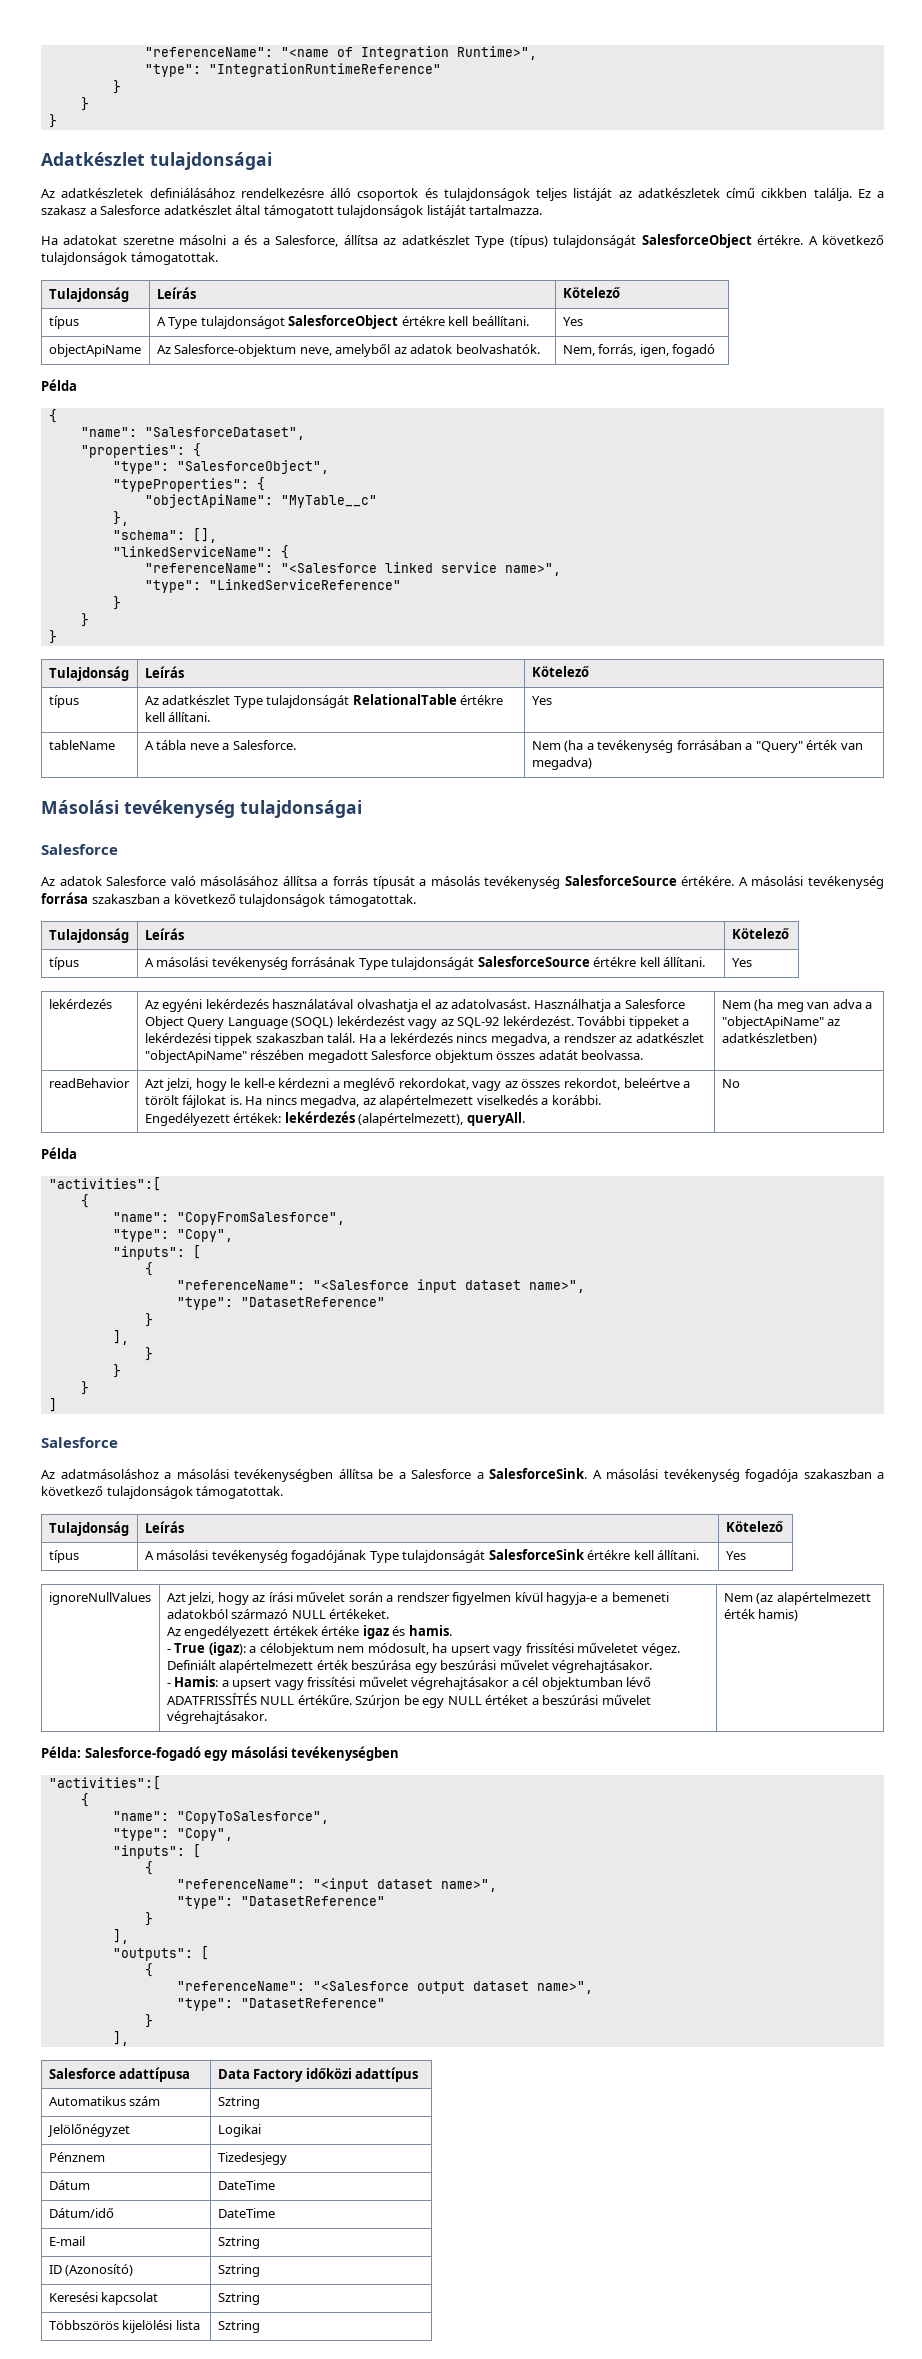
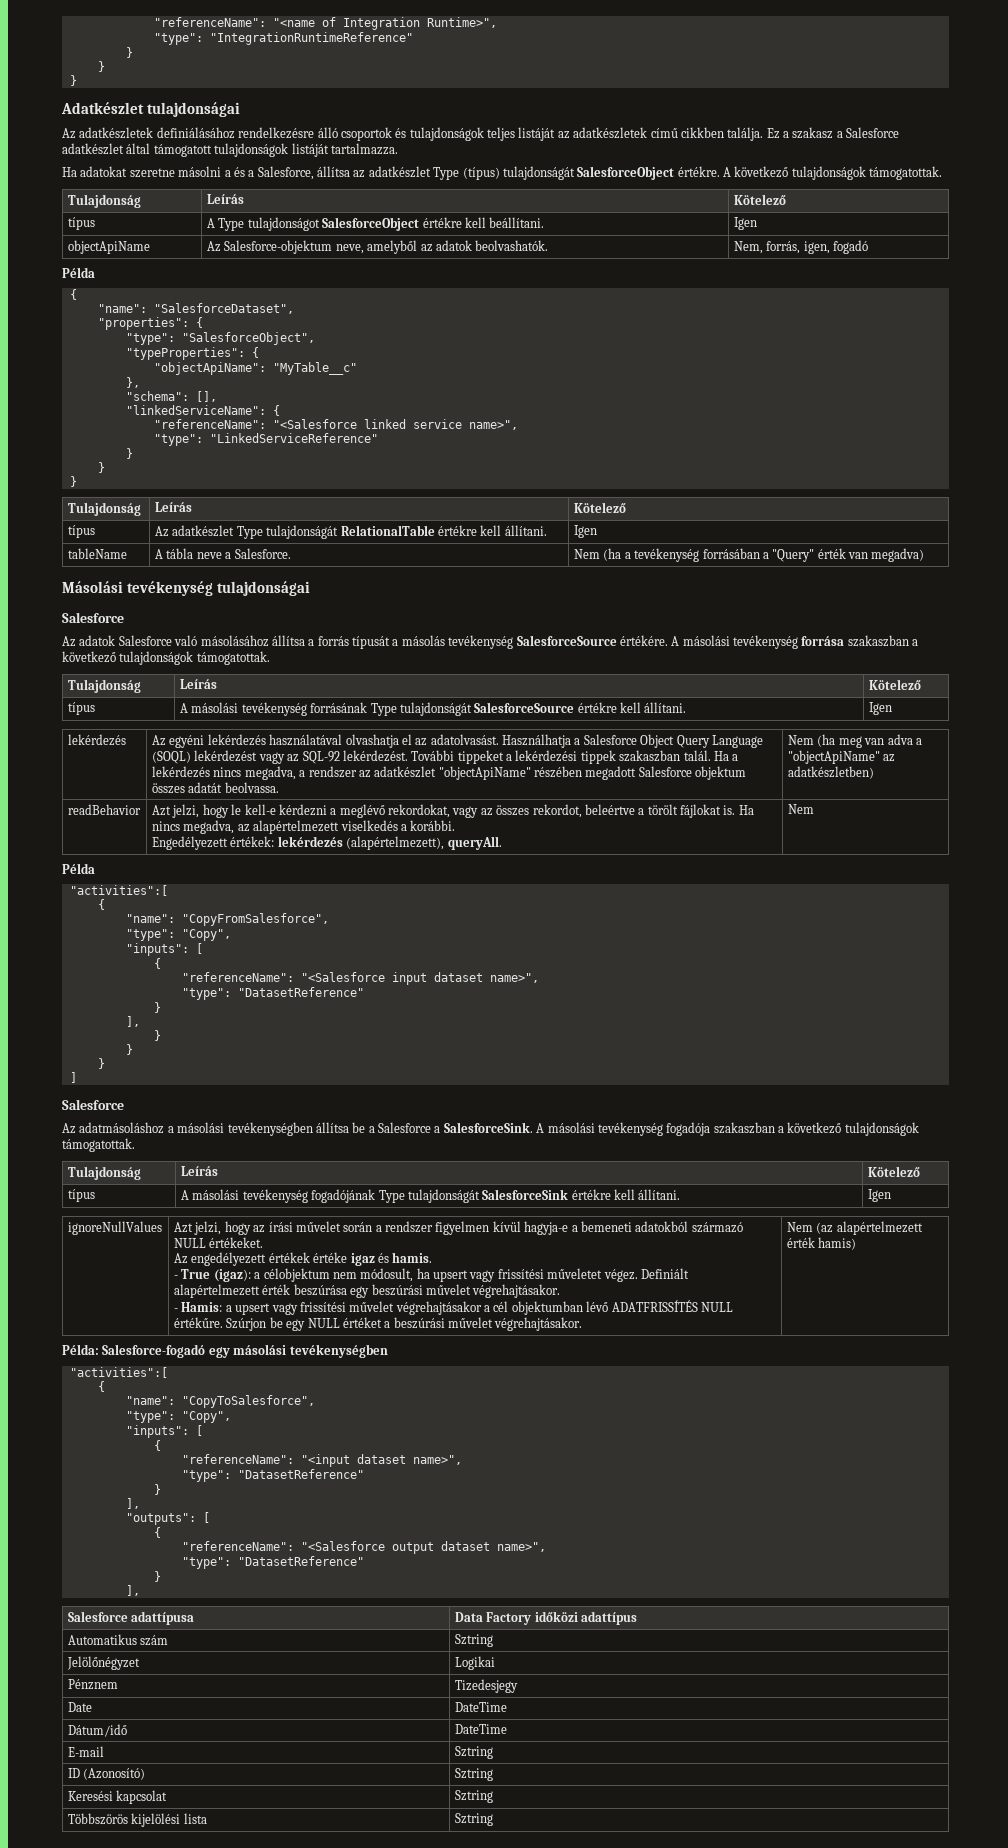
- típus | A Type tulajdonságot SalesforceObject értékre kell beállítani. | Yes
+ típus | A Type tulajdonságot SalesforceObject értékre kell beállítani. | Igen
- típus | Az adatkészlet Type tulajdonságát RelationalTable értékre kell állítani. | Yes
+ típus | Az adatkészlet Type tulajdonságát RelationalTable értékre kell állítani. | Igen
- típus | A másolási tevékenység forrásának Type tulajdonságát SalesforceSource értékre kell állítani. | Yes
+ típus | A másolási tevékenység forrásának Type tulajdonságát SalesforceSource értékre kell állítani. | Igen
  readBehavior | Azt jelzi, hogy le kell-e kérdezni a meglévő rekordokat, vagy az összes rekordot, beleértve a törölt fájlokat is. Ha nincs megadva, az alapértelmezett viselkedés a korábbi.
- Engedélyezett értékek: lekérdezés (alapértelmezett), queryAll. | No
+ Engedélyezett értékek: lekérdezés (alapértelmezett), queryAll. | Nem
- típus | A másolási tevékenység fogadójának Type tulajdonságát SalesforceSink értékre kell állítani. | Yes
+ típus | A másolási tevékenység fogadójának Type tulajdonságát SalesforceSink értékre kell állítani. | Igen
- Dátum | DateTime
+ Date | DateTime

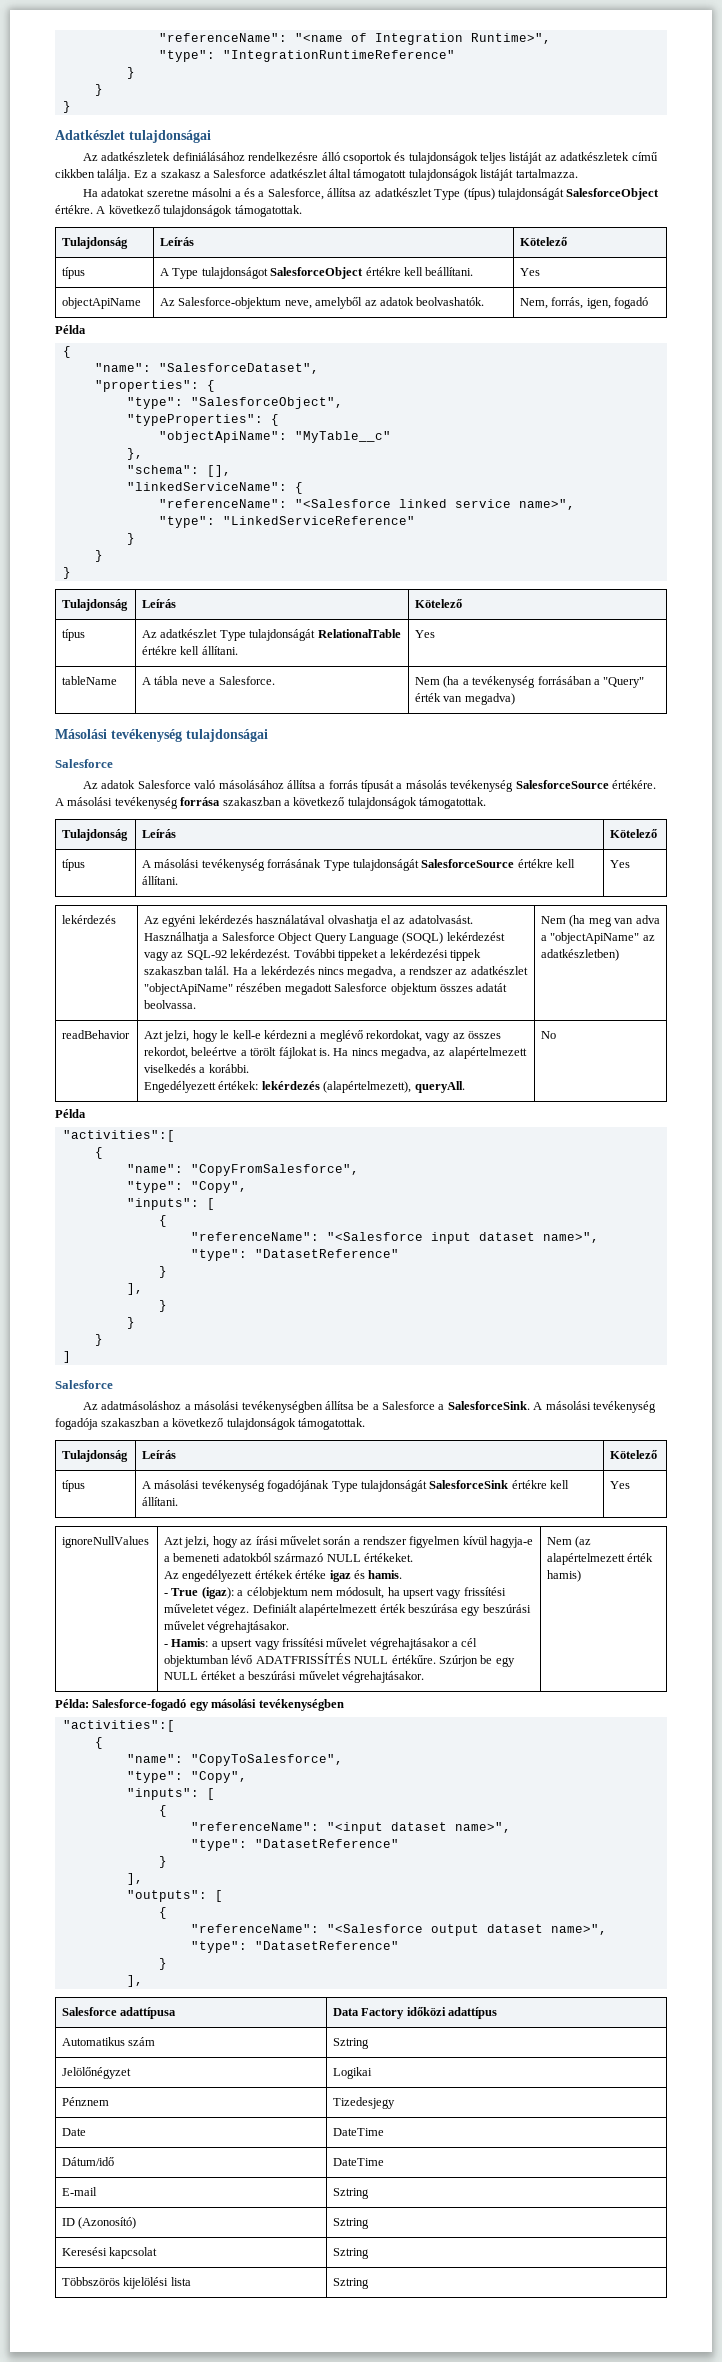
- típus | A Type tulajdonságot SalesforceObject értékre kell beállítani. | Igen
+ típus | A Type tulajdonságot SalesforceObject értékre kell beállítani. | Yes
- típus | Az adatkészlet Type tulajdonságát RelationalTable értékre kell állítani. | Igen
+ típus | Az adatkészlet Type tulajdonságát RelationalTable értékre kell állítani. | Yes
- típus | A másolási tevékenység forrásának Type tulajdonságát SalesforceSource értékre kell állítani. | Igen
+ típus | A másolási tevékenység forrásának Type tulajdonságát SalesforceSource értékre kell állítani. | Yes
  readBehavior | Azt jelzi, hogy le kell-e kérdezni a meglévő rekordokat, vagy az összes rekordot, beleértve a törölt fájlokat is. Ha nincs megadva, az alapértelmezett viselkedés a korábbi.
- Engedélyezett értékek: lekérdezés (alapértelmezett), queryAll. | Nem
+ Engedélyezett értékek: lekérdezés (alapértelmezett), queryAll. | No
- típus | A másolási tevékenység fogadójának Type tulajdonságát SalesforceSink értékre kell állítani. | Igen
+ típus | A másolási tevékenység fogadójának Type tulajdonságát SalesforceSink értékre kell állítani. | Yes

